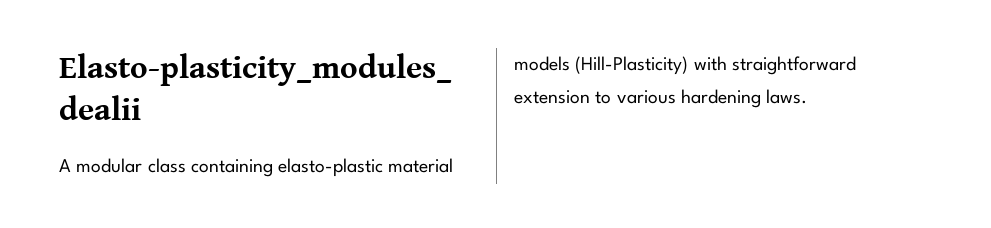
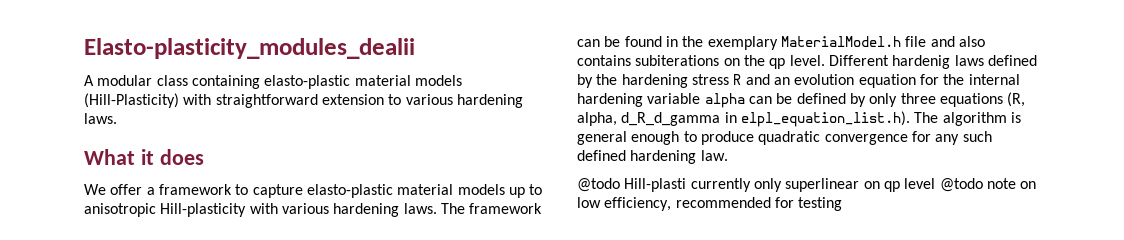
+ What it does
+ We offer a framework to capture elasto-plastic material models up to anisotropic Hill-plasticity with various hardening laws. The framework can be found in the exemplary MaterialModel.h file and also contains subiterations on the qp level. Different hardenig laws defined by the hardening stress R and an evolution equation for the internal hardening variable alpha can be defined by only three equations (R, alpha, d_R_d_gamma in elpl_equation_list.h). The algorithm is general enough to produce quadratic convergence for any such defined hardening law.
+ @todo Hill-plasti currently only superlinear on qp level @todo note on low efficiency, recommended for testing

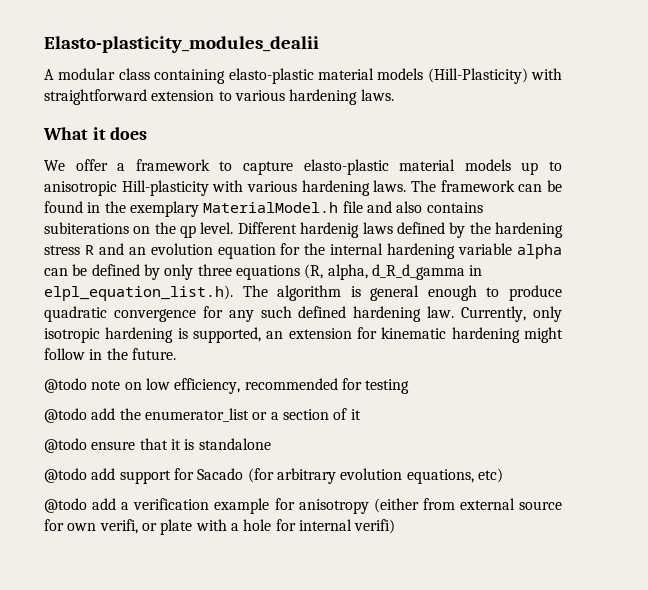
- Different hardenig laws defined by the hardening stress R and an evolution equation for the internal hardening variable alpha can be defined by only three equations (R, alpha, d_R_d_gamma in elpl_equation_list.h). The algorithm is general enough to produce quadratic convergence for any such defined hardening law.
- @todo Hill-plasti currently only superlinear on qp level @todo note on low efficiency, recommended for testing
+ Different hardenig laws defined by the hardening stress R and an evolution equation for the internal hardening variable alpha can be defined by only three equations (R, alpha, d_R_d_gamma in elpl_equation_list.h). The algorithm is general enough to produce quadratic convergence for any such defined hardening law. Currently, only isotropic hardening is supported, an extension for kinematic hardening might follow in the future.
+ @todo note on low efficiency, recommended for testing
+ @todo add the enumerator_list or a section of it
+ @todo ensure that it is standalone
+ @todo add support for Sacado (for arbitrary evolution equations, etc)
+ @todo add a verification example for anisotropy (either from external source for own verifi, or plate with a hole for internal verifi)

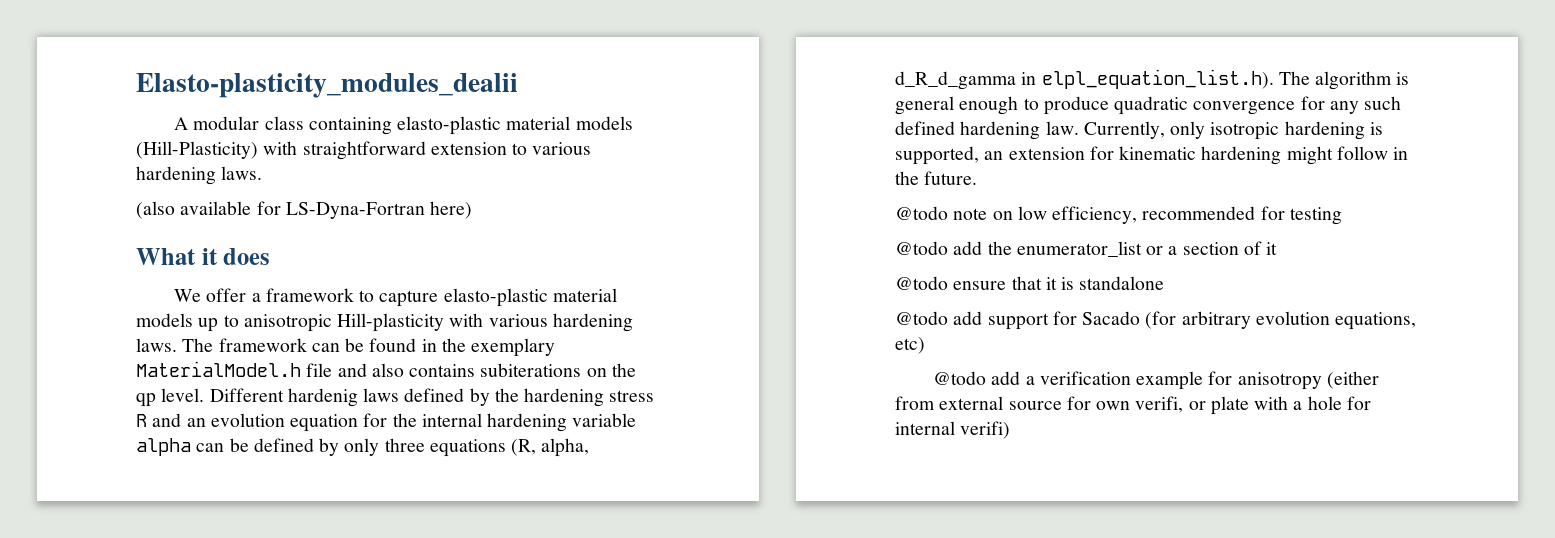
+ (also available for LS-Dyna-Fortran here)

